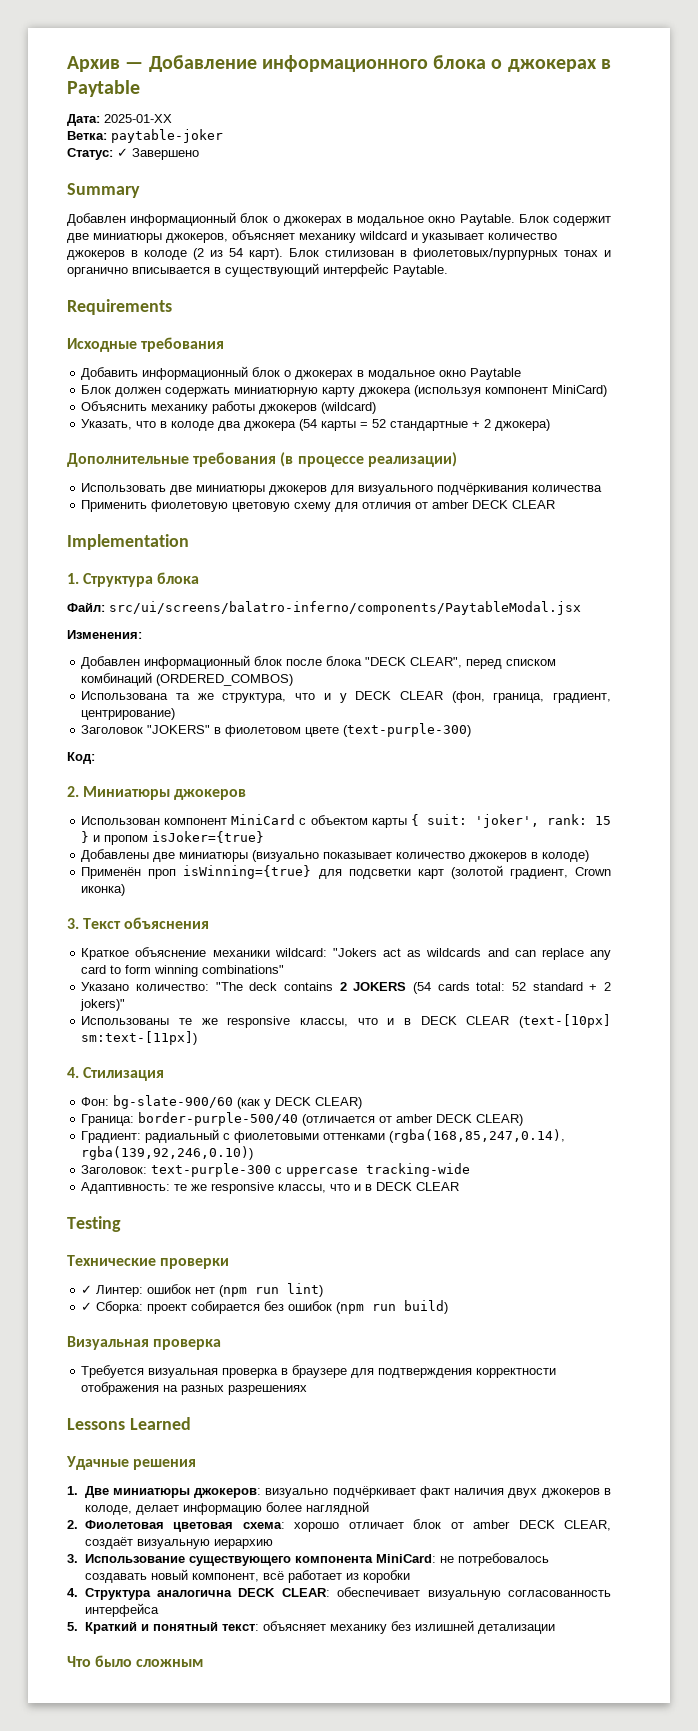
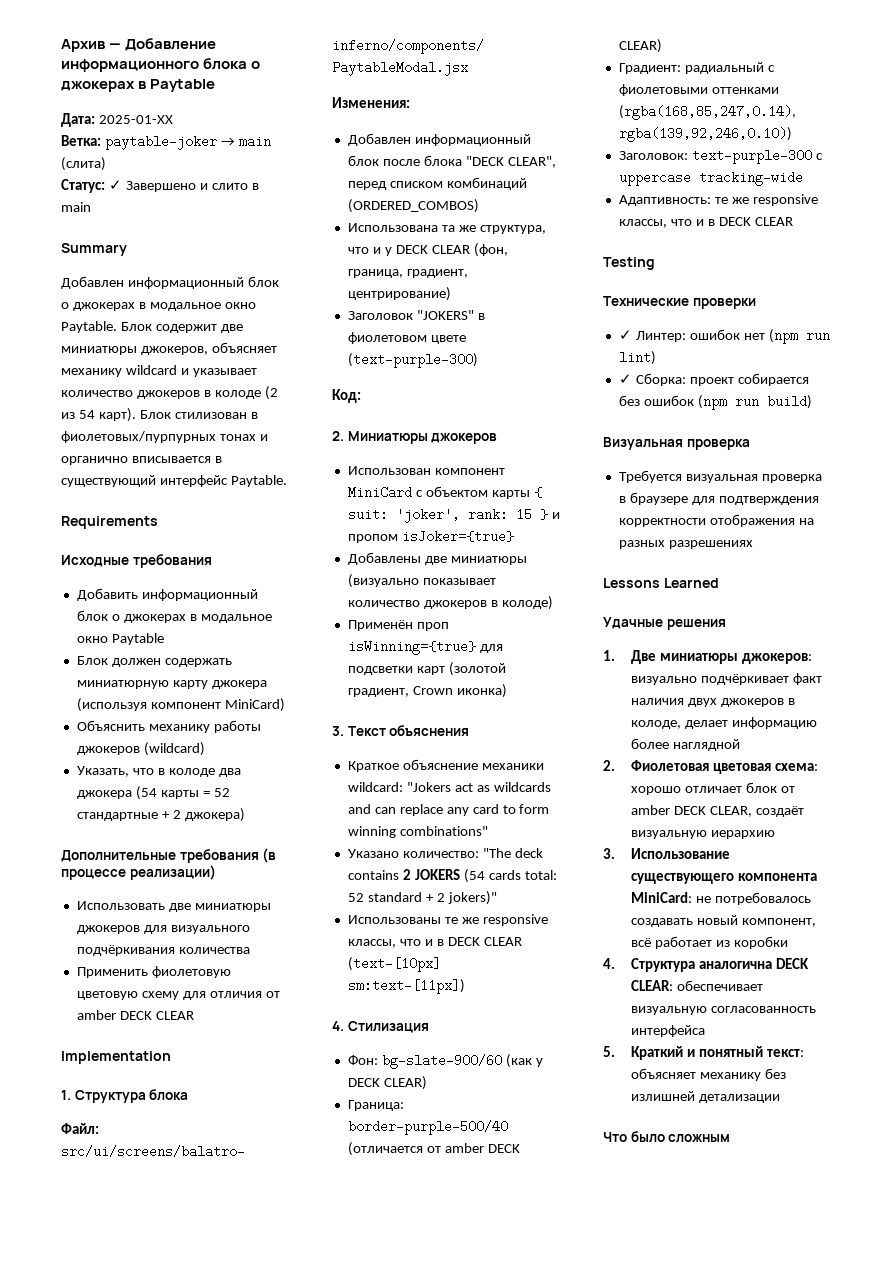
- Ветка: paytable-joker
+ Ветка: paytable-joker → main (слита)
- Статус: ✓ Завершено
+ Статус: ✓ Завершено и слито в main

